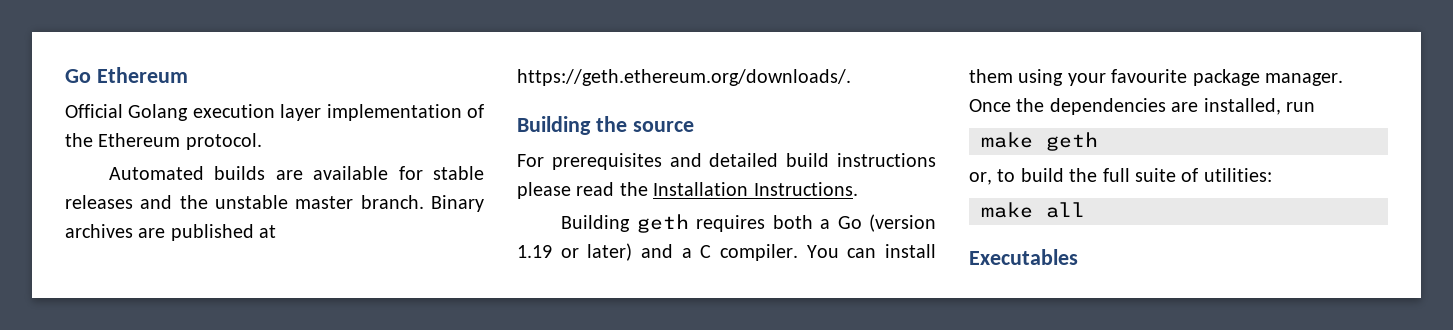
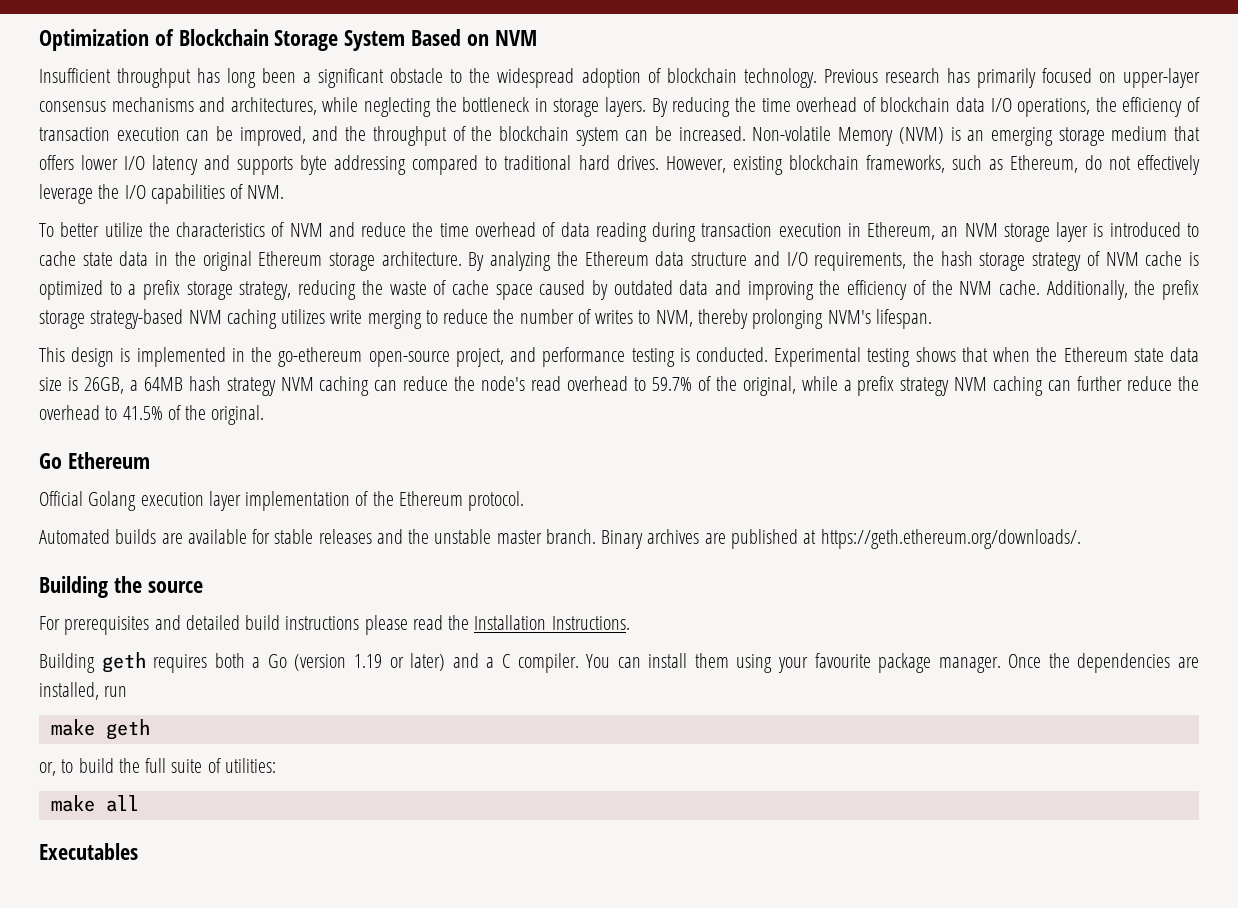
+ Optimization of Blockchain Storage System Based on NVM
+ Insufficient throughput has long been a significant obstacle to the widespread adoption of blockchain technology. Previous research has primarily focused on upper-layer consensus mechanisms and architectures, while neglecting the bottleneck in storage layers. By reducing the time overhead of blockchain data I/O operations, the efficiency of transaction execution can be improved, and the throughput of the blockchain system can be increased. Non-volatile Memory (NVM) is an emerging storage medium that offers lower I/O latency and supports byte addressing compared to traditional hard drives. However, existing blockchain frameworks, such as Ethereum, do not effectively leverage the I/O capabilities of NVM.
+ To better utilize the characteristics of NVM and reduce the time overhead of data reading during transaction execution in Ethereum, an NVM storage layer is introduced to cache state data in the original Ethereum storage architecture. By analyzing the Ethereum data structure and I/O requirements, the hash storage strategy of NVM cache is optimized to a prefix storage strategy, reducing the waste of cache space caused by outdated data and improving the efficiency of the NVM cache. Additionally, the prefix storage strategy-based NVM caching utilizes write merging to reduce the number of writes to NVM, thereby prolonging NVM's lifespan.
+ This design is implemented in the go-ethereum open-source project, and performance testing is conducted. Experimental testing shows that when the Ethereum state data size is 26GB, a 64MB hash strategy NVM caching can reduce the node's read overhead to 59.7% of the original, while a prefix strategy NVM caching can further reduce the overhead to 41.5% of the original.

